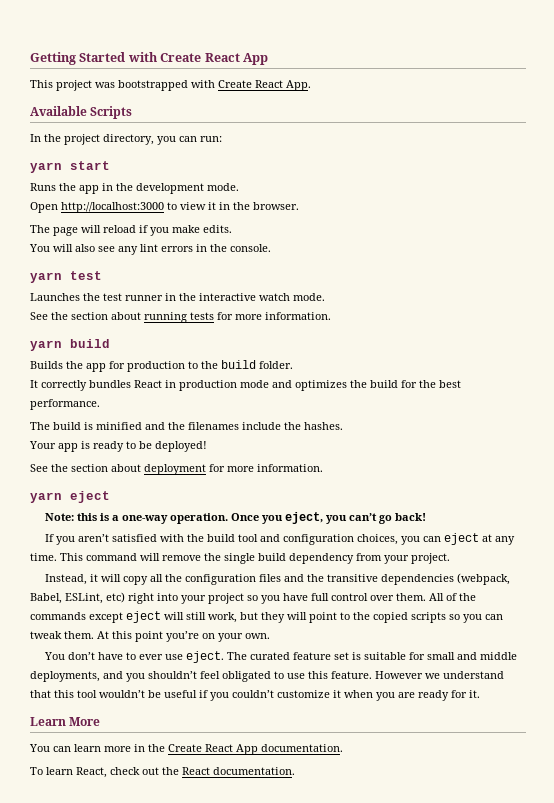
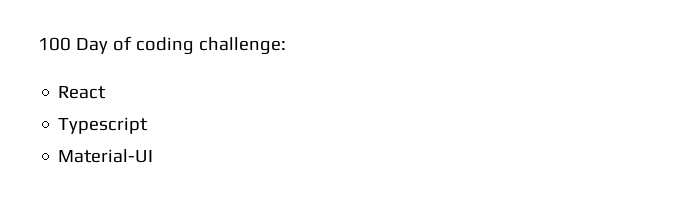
- Getting Started with Create React App
- This project was bootstrapped with Create React App.
- Available Scripts
- In the project directory, you can run:
- yarn start
- Runs the app in the development mode.
- Open http://localhost:3000 to view it in the browser.
- The page will reload if you make edits.
- You will also see any lint errors in the console.
- yarn test
- Launches the test runner in the interactive watch mode.
- See the section about running tests for more information.
- yarn build
- Builds the app for production to the build folder.
- It correctly bundles React in production mode and optimizes the build for the best performance.
- The build is minified and the filenames include the hashes.
- Your app is ready to be deployed!
- See the section about deployment for more information.
- yarn eject
- Note: this is a one-way operation. Once you eject, you can’t go back!
- If you aren’t satisfied with the build tool and configuration choices, you can eject at any time. This command will remove the single build dependency from your project.
- Instead, it will copy all the configuration files and the transitive dependencies (webpack, Babel, ESLint, etc) right into your project so you have full control over them. All of the commands except eject will still work, but they will point to the copied scripts so you can tweak them. At this point you’re on your own.
- You don’t have to ever use eject. The curated feature set is suitable for small and middle deployments, and you shouldn’t feel obligated to use this feature. However we understand that this tool wouldn’t be useful if you couldn’t customize it when you are ready for it.
- Learn More
- You can learn more in the Create React App documentation.
- To learn React, check out the React documentation.
+ 100 Day of coding challenge:
+ React
+ Typescript
+ Material-UI

